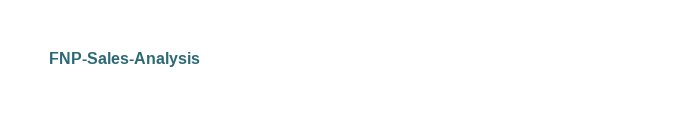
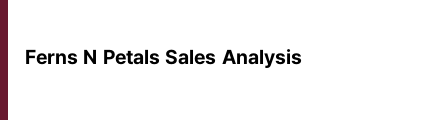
- FNP-Sales-Analysis
+ Ferns N Petals Sales Analysis

